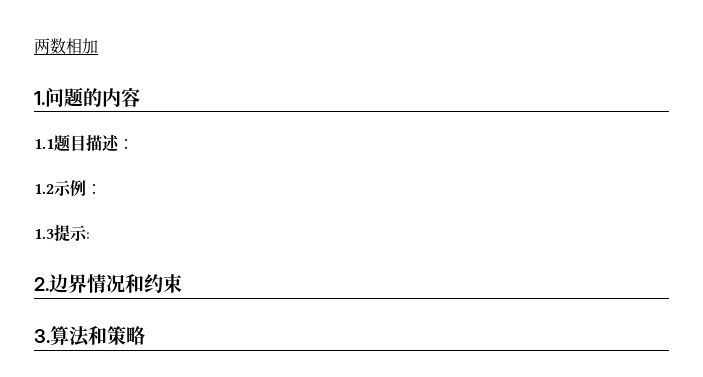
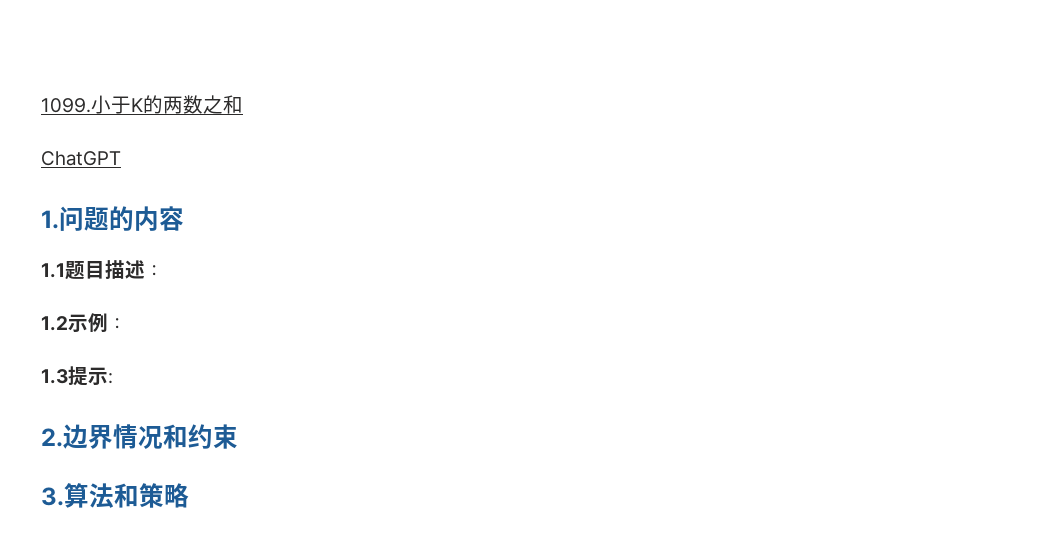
- 两数相加
+ 1099.小于K的两数之和
+ ChatGPT

